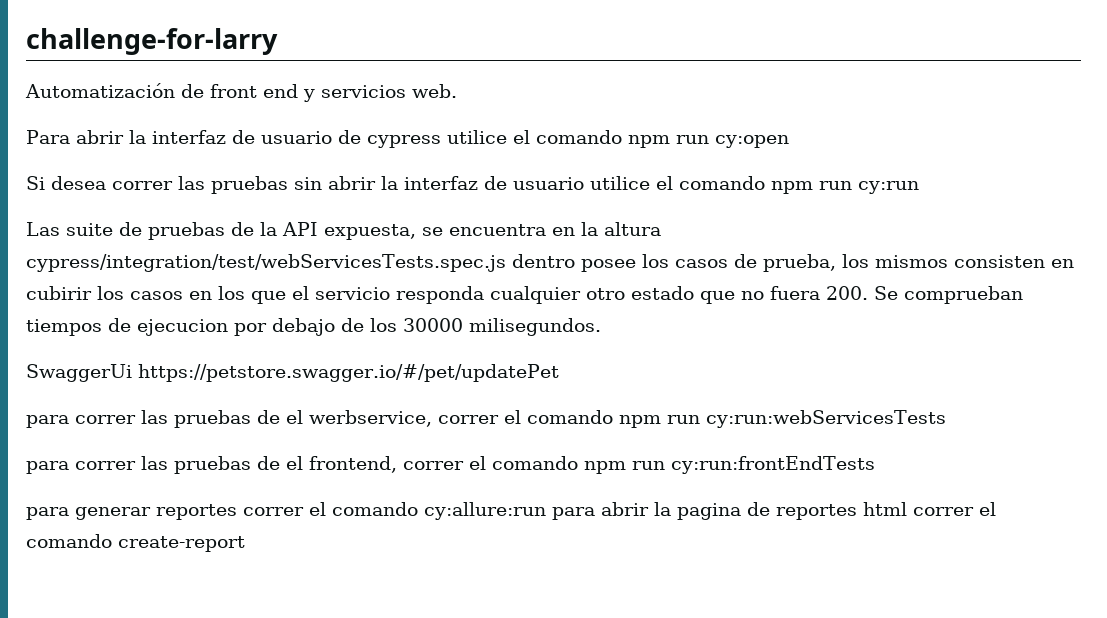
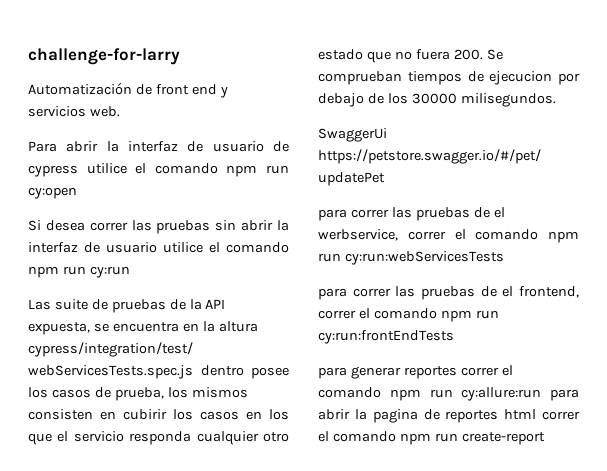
- para generar reportes correr el comando cy:allure:run para abrir la pagina de reportes html correr el comando create-report
+ para generar reportes correr el comando npm run cy:allure:run para abrir la pagina de reportes html correr el comando npm run create-report

